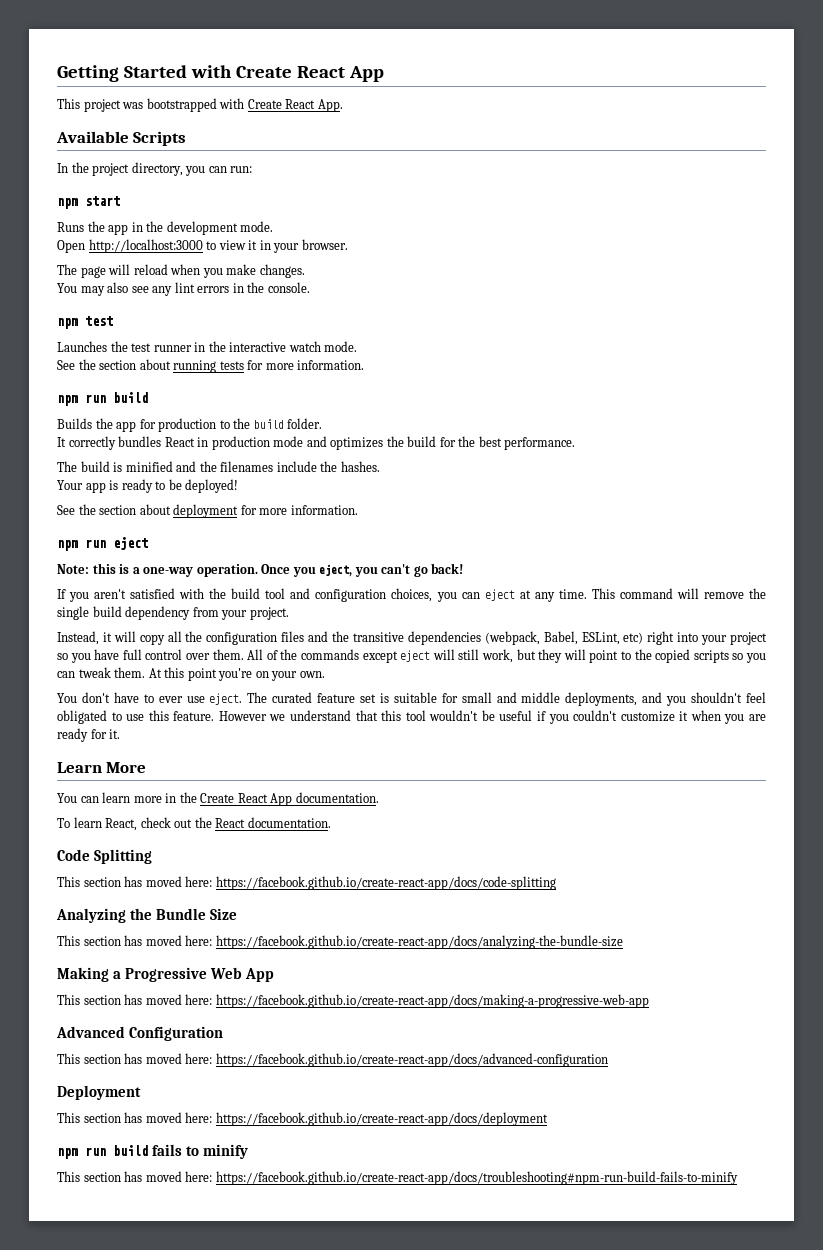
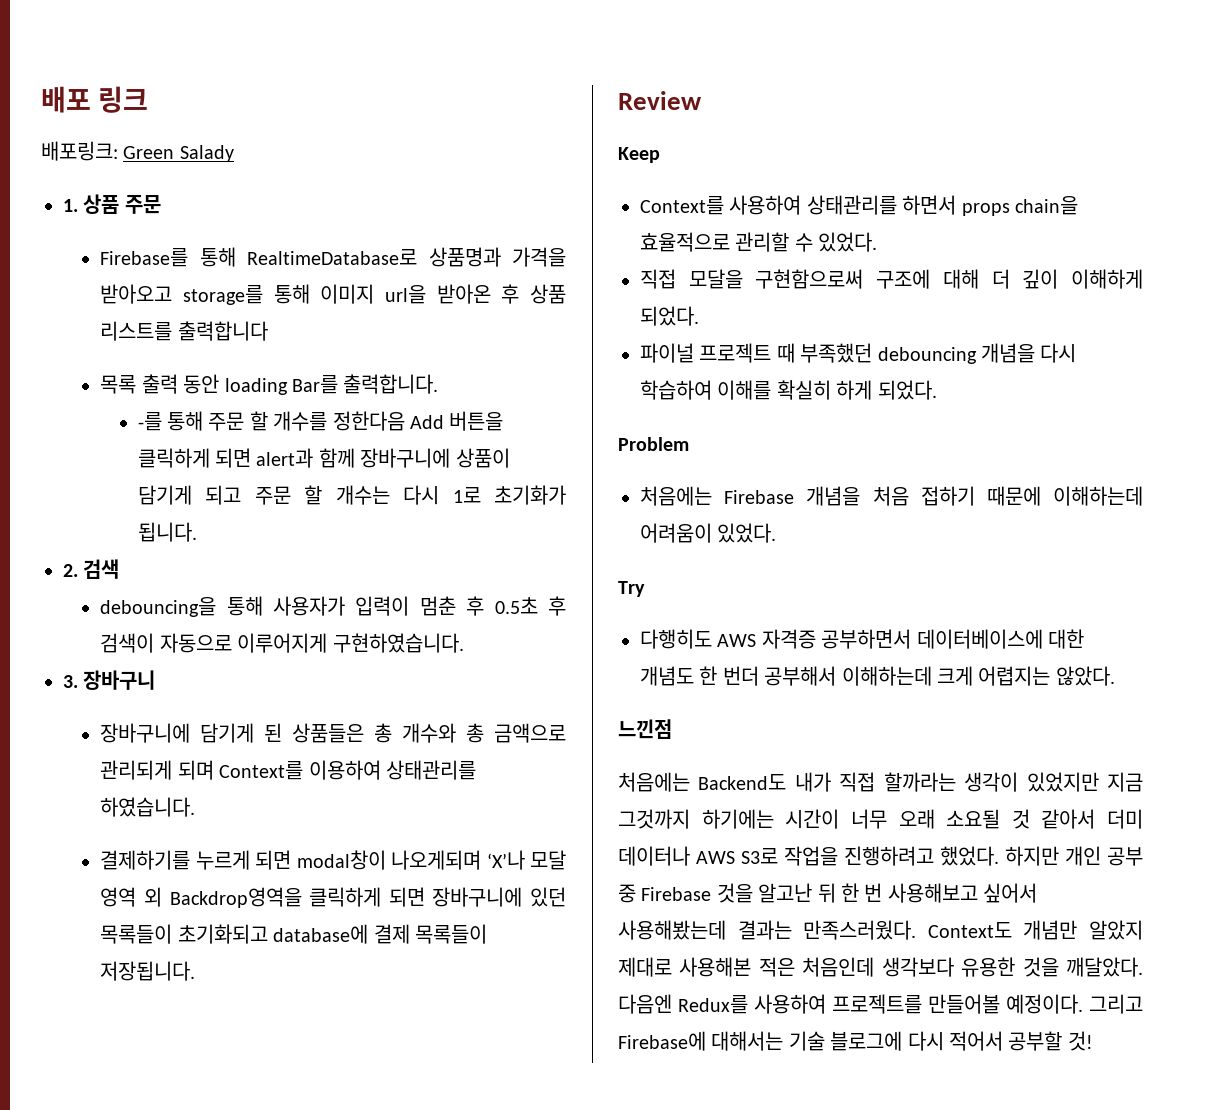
- Getting Started with Create React App
- This project was bootstrapped with Create React App.
- Available Scripts
- In the project directory, you can run:
- npm start
- Runs the app in the development mode.
- Open http://localhost:3000 to view it in your browser.
- The page will reload when you make changes.
- You may also see any lint errors in the console.
- npm test
- Launches the test runner in the interactive watch mode.
- See the section about running tests for more information.
- npm run build
- Builds the app for production to the build folder.
- It correctly bundles React in production mode and optimizes the build for the best performance.
- The build is minified and the filenames include the hashes.
- Your app is ready to be deployed!
- See the section about deployment for more information.
- npm run eject
- Note: this is a one-way operation. Once you eject, you can't go back!
- If you aren't satisfied with the build tool and configuration choices, you can eject at any time. This command will remove the single build dependency from your project.
- Instead, it will copy all the configuration files and the transitive dependencies (webpack, Babel, ESLint, etc) right into your project so you have full control over them. All of the commands except eject will still work, but they will point to the copied scripts so you can tweak them. At this point you're on your own.
- You don't have to ever use eject. The curated feature set is suitable for small and middle deployments, and you shouldn't feel obligated to use this feature. However we understand that this tool wouldn't be useful if you couldn't customize it when you are ready for it.
- Learn More
- You can learn more in the Create React App documentation.
- To learn React, check out the React documentation.
- Code Splitting
- This section has moved here: https://facebook.github.io/create-react-app/docs/code-splitting
- Analyzing the Bundle Size
- This section has moved here: https://facebook.github.io/create-react-app/docs/analyzing-the-bundle-size
- Making a Progressive Web App
- This section has moved here: https://facebook.github.io/create-react-app/docs/making-a-progressive-web-app
- Advanced Configuration
- This section has moved here: https://facebook.github.io/create-react-app/docs/advanced-configuration
- Deployment
- This section has moved here: https://facebook.github.io/create-react-app/docs/deployment
- npm run build fails to minify
- This section has moved here: https://facebook.github.io/create-react-app/docs/troubleshooting#npm-run-build-fails-to-minify
+ 배포 링크
+ 배포링크: Green Salady
+ 1. 상품 주문
+ Firebase를 통해 RealtimeDatabase로 상품명과 가격을 받아오고 storage를 통해 이미지 url을 받아온 후 상품 리스트를 출력합니다
+ 목록 출력 동안 loading Bar를 출력합니다.
+ -를 통해 주문 할 개수를 정한다음 Add 버튼을 클릭하게 되면 alert과 함께 장바구니에 상품이 담기게 되고 주문 할 개수는 다시 1로 초기화가 됩니다.
+ 2. 검색
+ debouncing을 통해 사용자가 입력이 멈춘 후 0.5초 후 검색이 자동으로 이루어지게 구현하였습니다.
+ 3. 장바구니
+ 장바구니에 담기게 된 상품들은 총 개수와 총 금액으로 관리되게 되며 Context를 이용하여 상태관리를 하였습니다.
+ 결제하기를 누르게 되면 modal창이 나오게되며 ‘X’나 모달 영역 외 Backdrop영역을 클릭하게 되면 장바구니에 있던 목록들이 초기화되고 database에 결제 목록들이 저장됩니다.
+ Review
+ Keep
+ Context를 사용하여 상태관리를 하면서 props chain을 효율적으로 관리할 수 있었다.
+ 직접 모달을 구현함으로써 구조에 대해 더 깊이 이해하게 되었다.
+ 파이널 프로젝트 때 부족했던 debouncing 개념을 다시 학습하여 이해를 확실히 하게 되었다.
+ Problem
+ 처음에는 Firebase 개념을 처음 접하기 때문에 이해하는데 어려움이 있었다.
+ Try
+ 다행히도 AWS 자격증 공부하면서 데이터베이스에 대한 개념도 한 번더 공부해서 이해하는데 크게 어렵지는 않았다.
+ 느낀점
+ 처음에는 Backend도 내가 직접 할까라는 생각이 있었지만 지금 그것까지 하기에는 시간이 너무 오래 소요될 것 같아서 더미 데이터나 AWS S3로 작업을 진행하려고 했었다. 하지만 개인 공부 중 Firebase 것을 알고난 뒤 한 번 사용해보고 싶어서 사용해봤는데 결과는 만족스러웠다. Context도 개념만 알았지 제대로 사용해본 적은 처음인데 생각보다 유용한 것을 깨달았다. 다음엔 Redux를 사용하여 프로젝트를 만들어볼 예정이다. 그리고 Firebase에 대해서는 기술 블로그에 다시 적어서 공부할 것!

